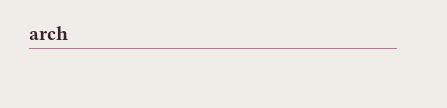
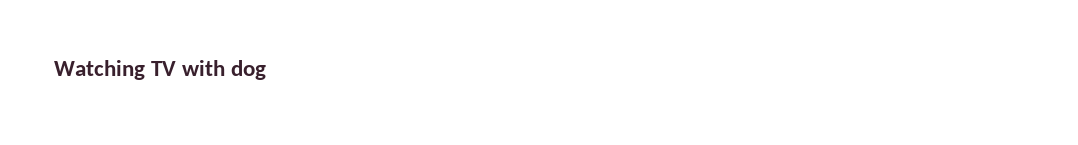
- arch
+ Watching TV with dog

